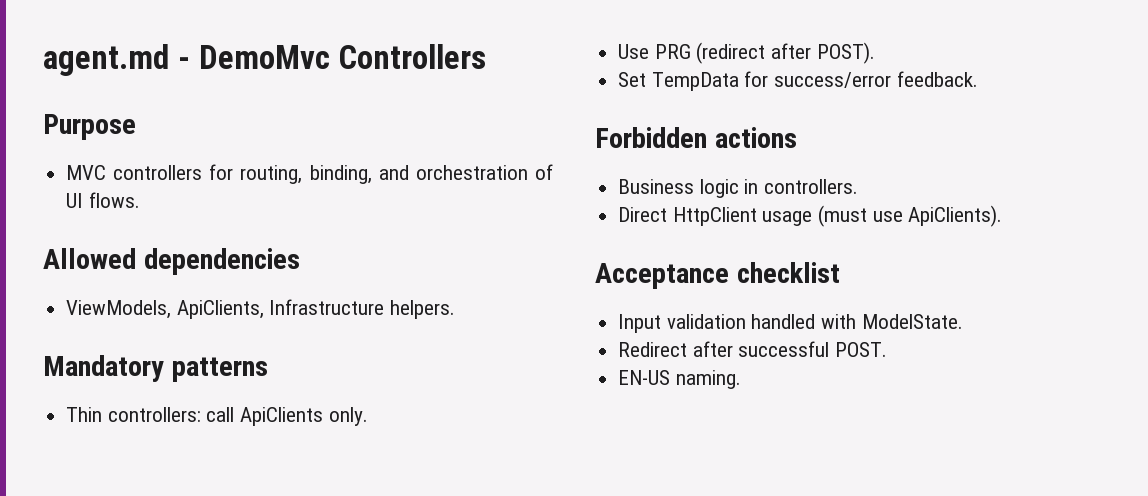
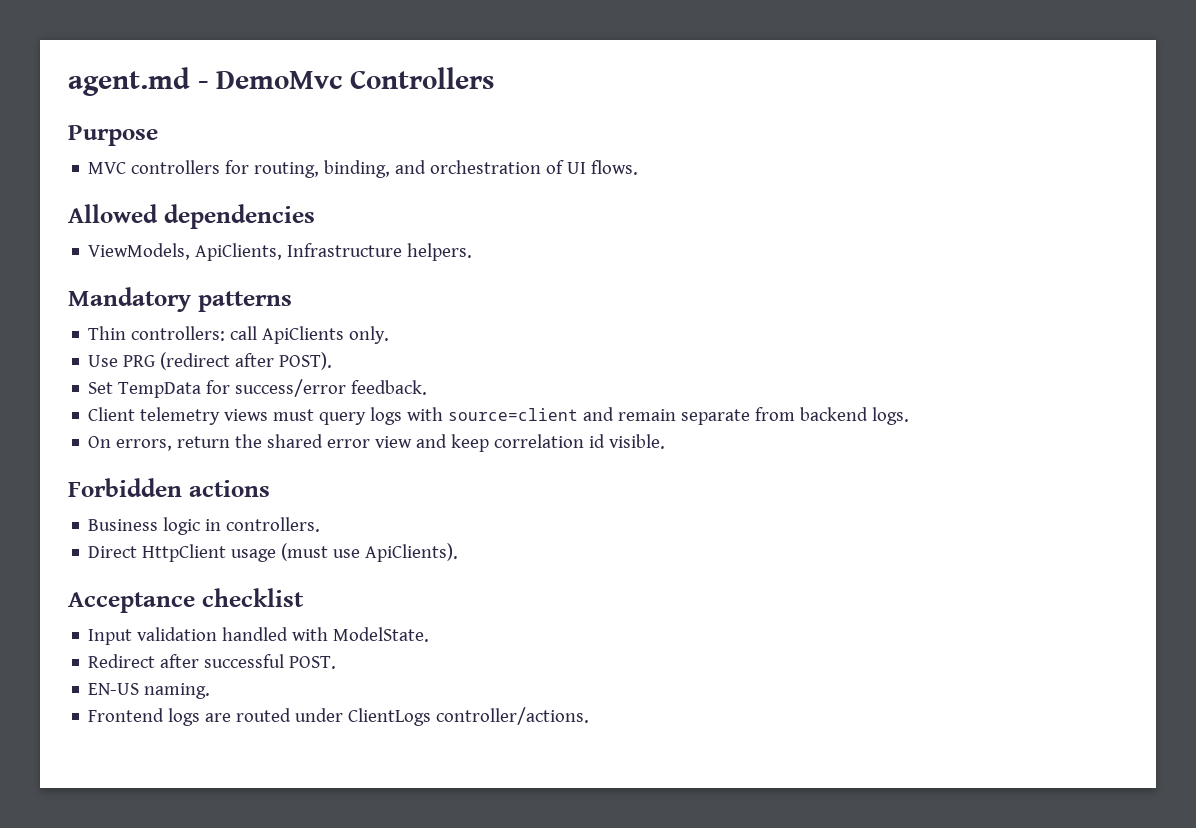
+ Client telemetry views must query logs with source=client and remain separate from backend logs.
+ On errors, return the shared error view and keep correlation id visible.
+ Frontend logs are routed under ClientLogs controller/actions.

